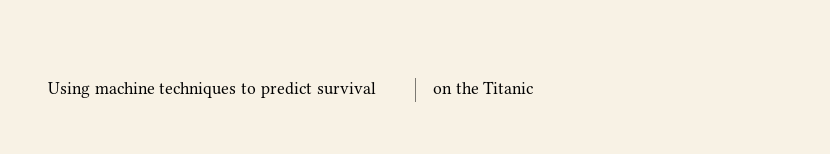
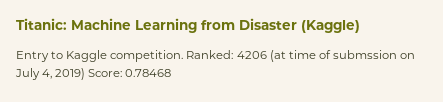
- Using machine techniques to predict survival on the Titanic
+ Titanic: Machine Learning from Disaster (Kaggle)
+ Entry to Kaggle competition. Ranked: 4206 (at time of submssion on July 4, 2019) Score: 0.78468

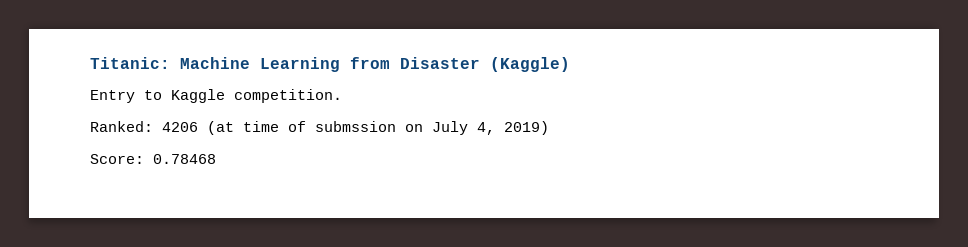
- Entry to Kaggle competition. Ranked: 4206 (at time of submssion on July 4, 2019) Score: 0.78468
+ Entry to Kaggle competition.
+ Ranked: 4206 (at time of submssion on July 4, 2019)
+ Score: 0.78468

